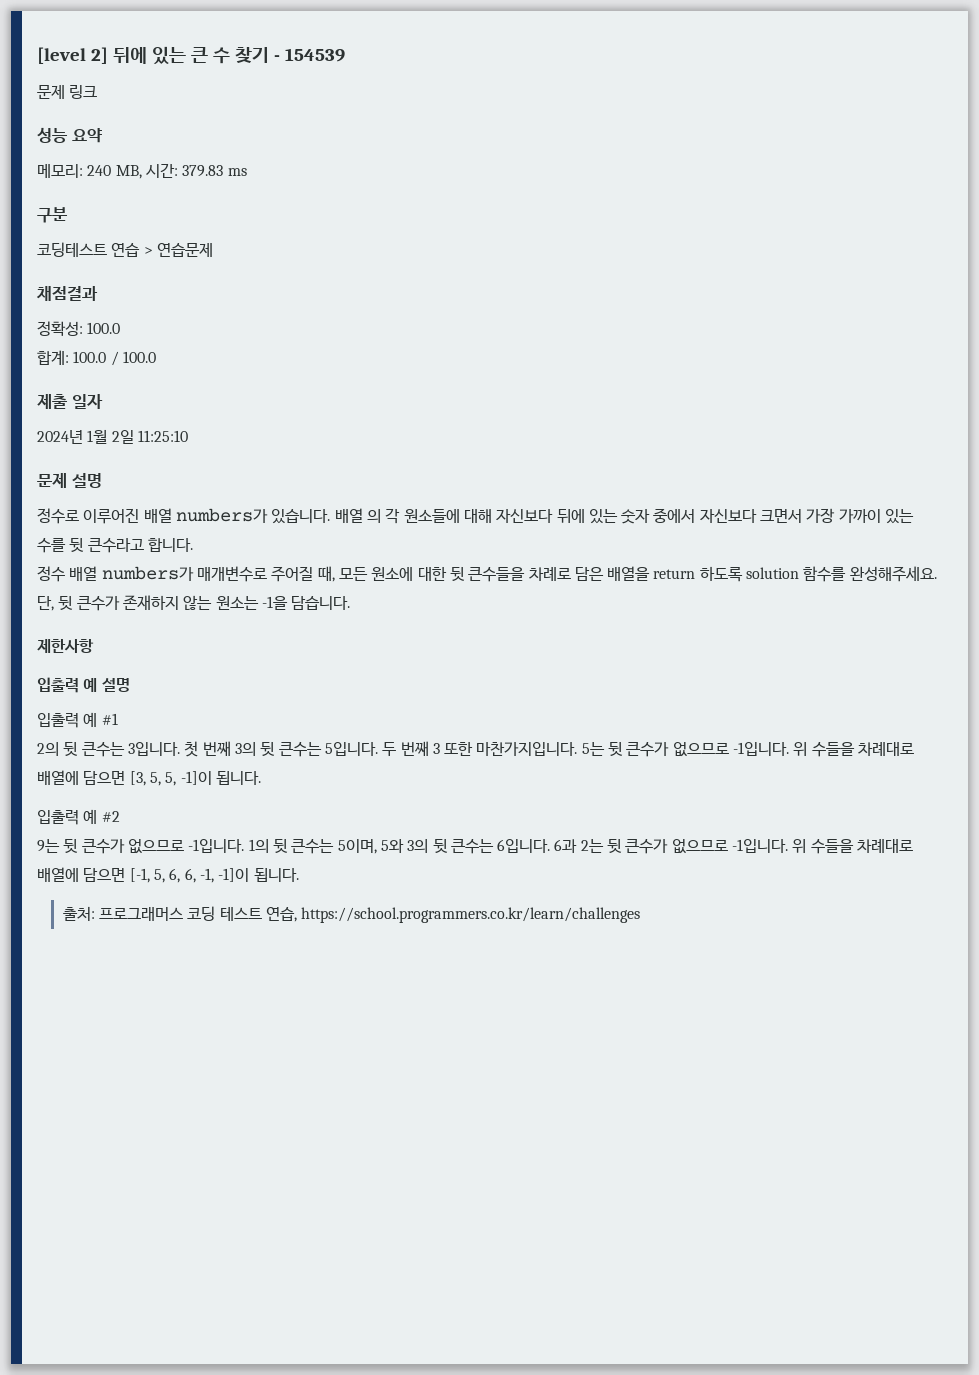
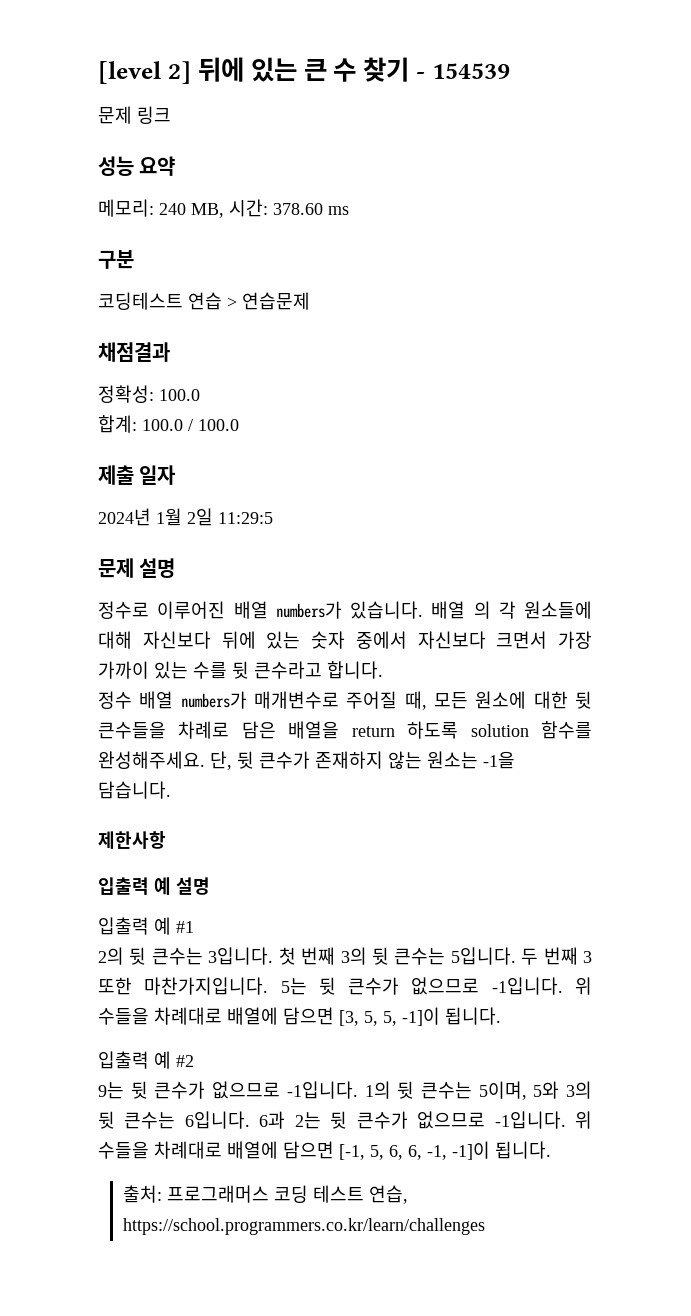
- 메모리: 240 MB, 시간: 379.83 ms
+ 메모리: 240 MB, 시간: 378.60 ms
- 2024년 1월 2일 11:25:10
+ 2024년 1월 2일 11:29:5

